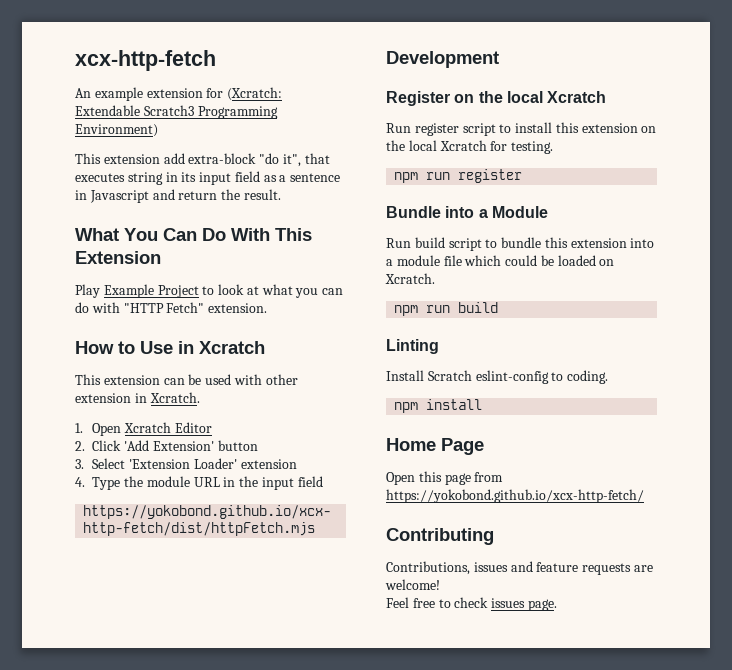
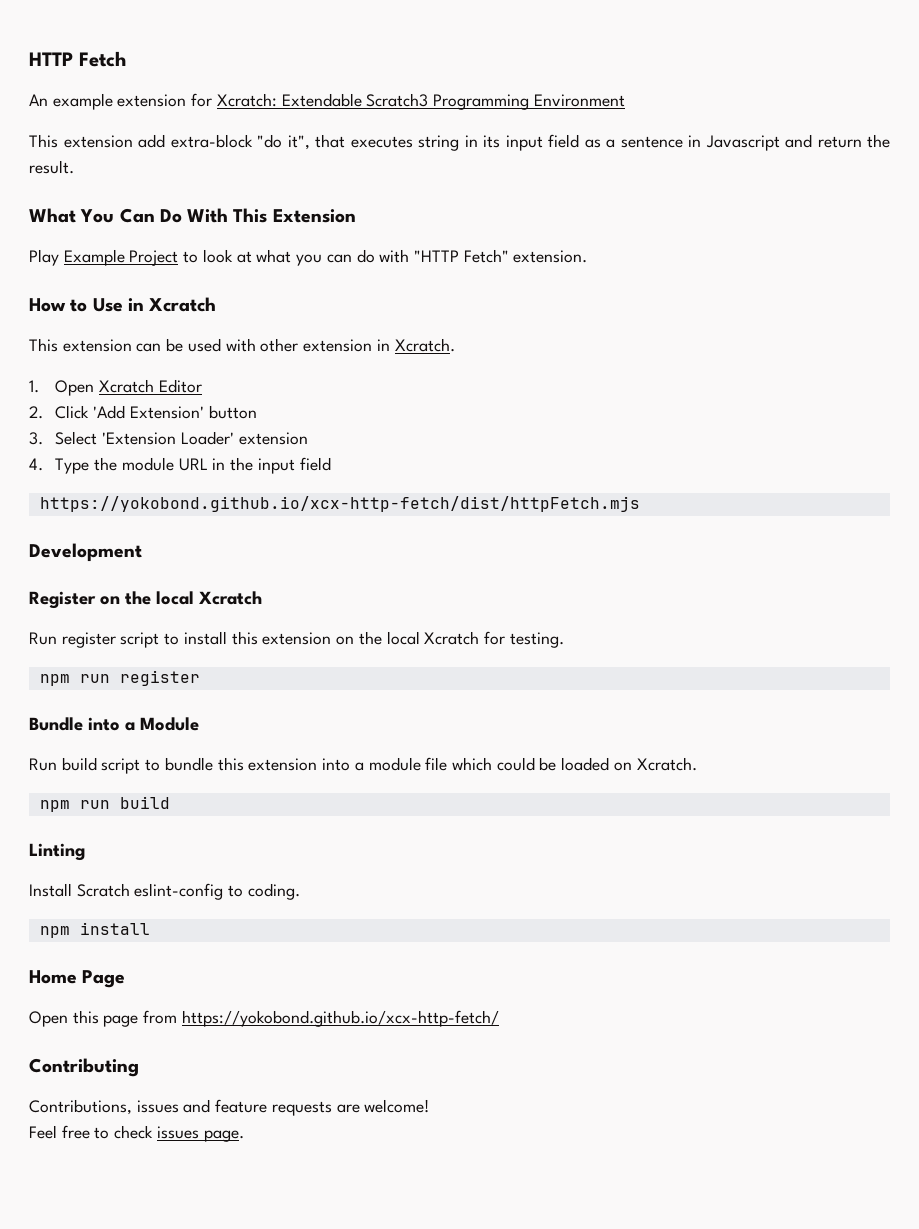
- xcx-http-fetch
+ HTTP Fetch
- An example extension for (Xcratch: Extendable Scratch3 Programming Environment)
+ An example extension for Xcratch: Extendable Scratch3 Programming Environment

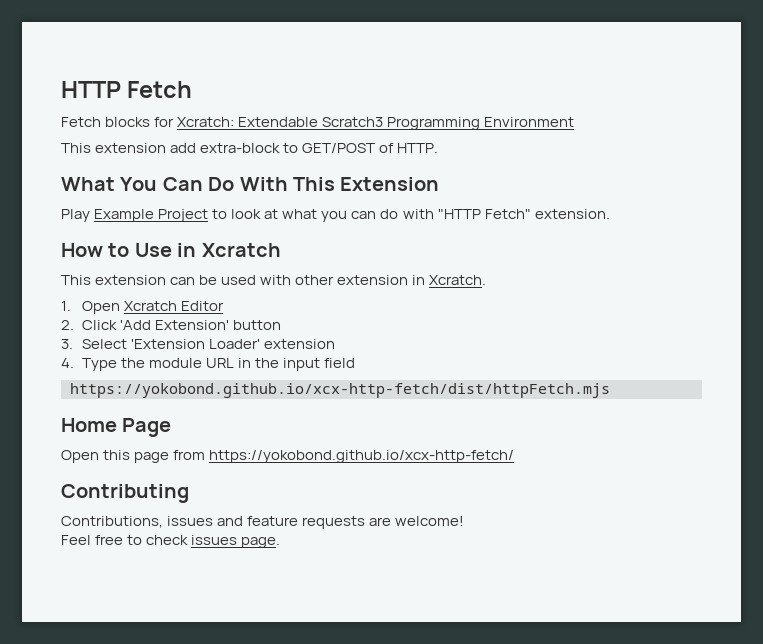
- An example extension for Xcratch: Extendable Scratch3 Programming Environment
+ Fetch blocks for Xcratch: Extendable Scratch3 Programming Environment
- This extension add extra-block "do it", that executes string in its input field as a sentence in Javascript and return the result.
+ This extension add extra-block to GET/POST of HTTP.
- Development
- Register on the local Xcratch
- Run register script to install this extension on the local Xcratch for testing.
- npm run register
- Bundle into a Module
- Run build script to bundle this extension into a module file which could be loaded on Xcratch.
- npm run build
- Linting
- Install Scratch eslint-config to coding.
- npm install

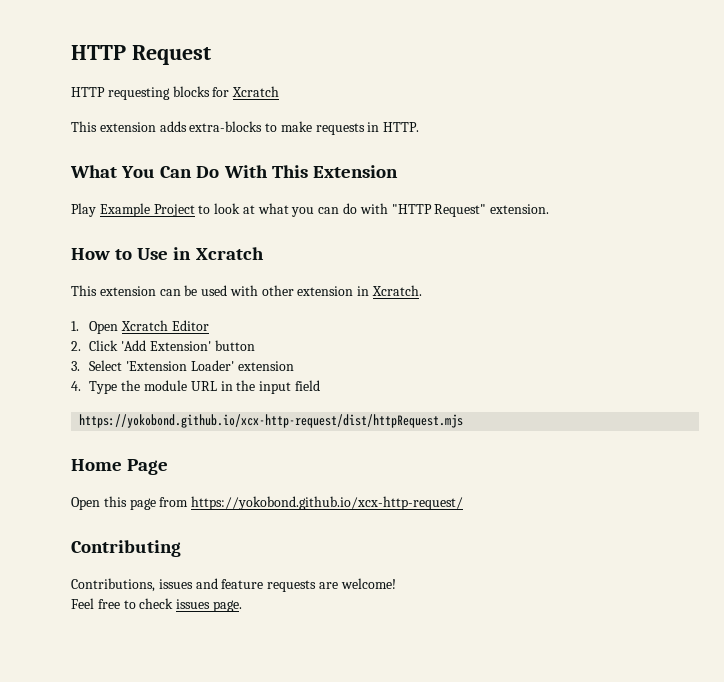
- HTTP Fetch
- Fetch blocks for Xcratch: Extendable Scratch3 Programming Environment
- This extension add extra-block to GET/POST of HTTP.
+ HTTP Request
+ HTTP requesting blocks for Xcratch
+ This extension adds extra-blocks to make requests in HTTP.
- Play Example Project to look at what you can do with "HTTP Fetch" extension.
+ Play Example Project to look at what you can do with "HTTP Request" extension.
- https://yokobond.github.io/xcx-http-fetch/dist/httpFetch.mjs
+ https://yokobond.github.io/xcx-http-request/dist/httpRequest.mjs
- Open this page from https://yokobond.github.io/xcx-http-fetch/
+ Open this page from https://yokobond.github.io/xcx-http-request/

